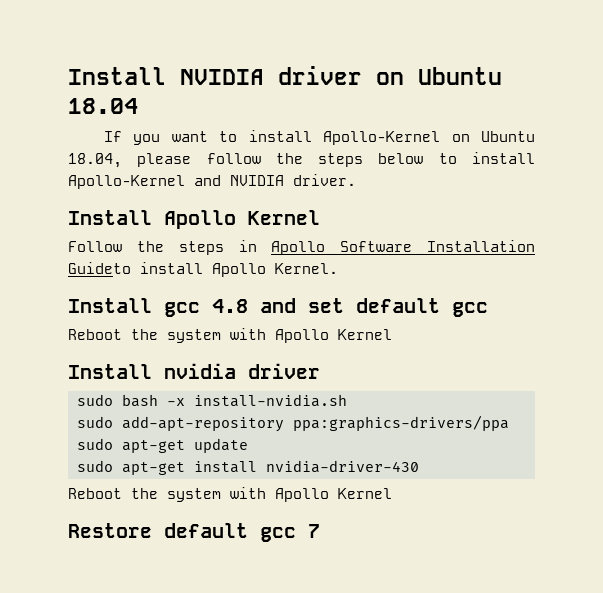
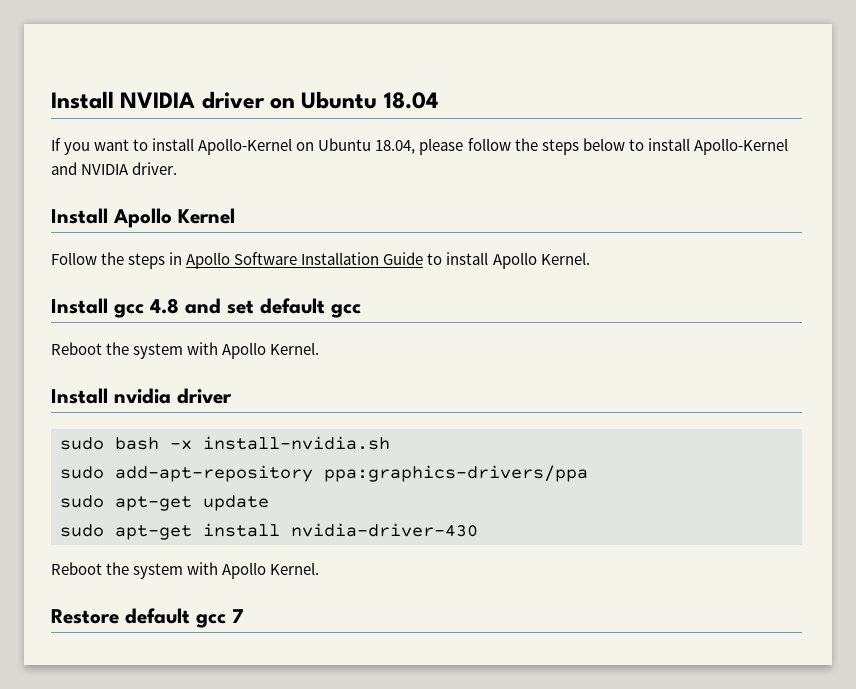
- Follow the steps in Apollo Software Installation Guideto install Apollo Kernel.
+ Follow the steps in Apollo Software Installation Guide to install Apollo Kernel.
  Install gcc 4.8 and set default gcc
- Reboot the system with Apollo Kernel
+ Reboot the system with Apollo Kernel.
  sudo apt-get install nvidia-driver-430
- Reboot the system with Apollo Kernel
+ Reboot the system with Apollo Kernel.

